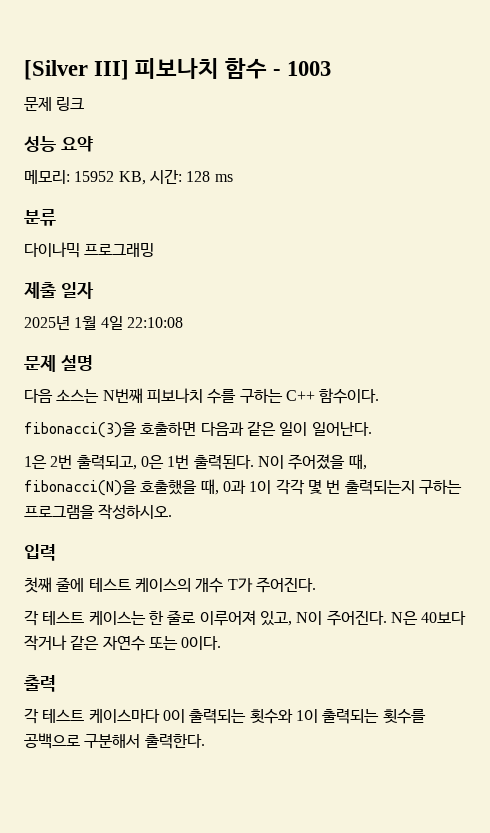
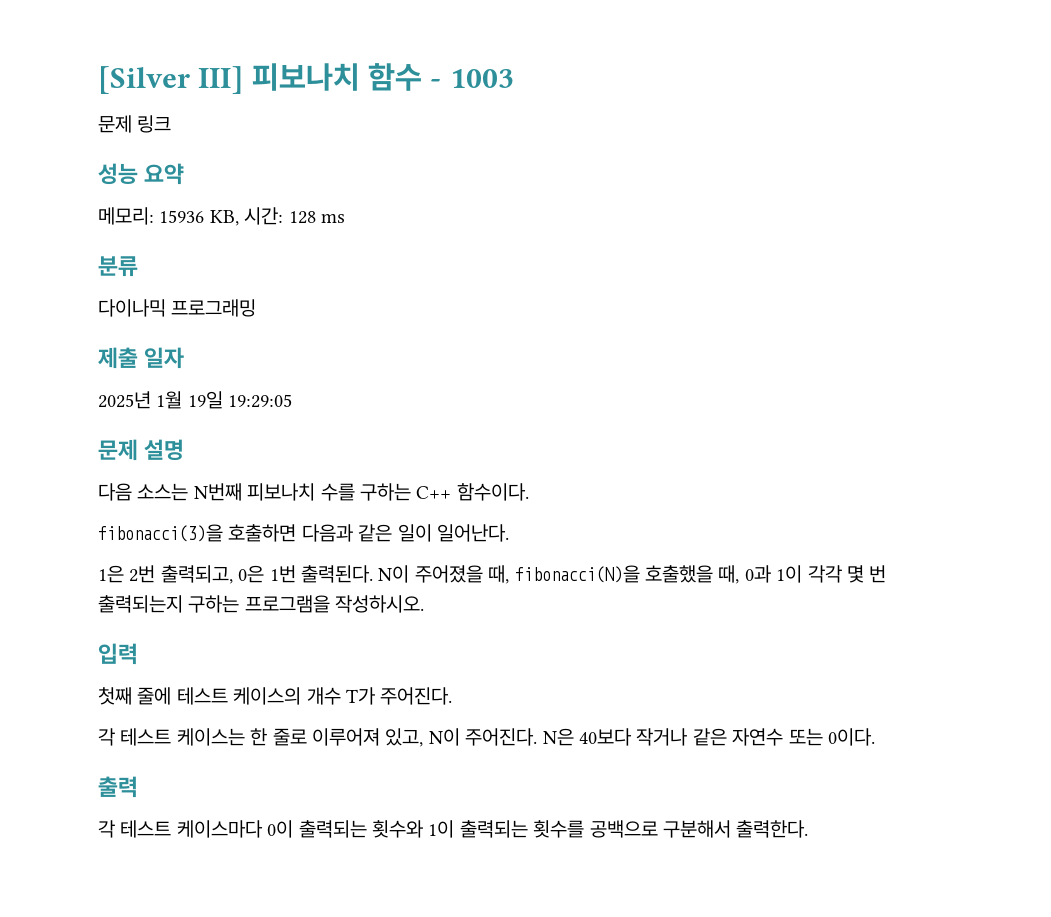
- 메모리: 15952 KB, 시간: 128 ms
+ 메모리: 15936 KB, 시간: 128 ms
- 2025년 1월 4일 22:10:08
+ 2025년 1월 19일 19:29:05

